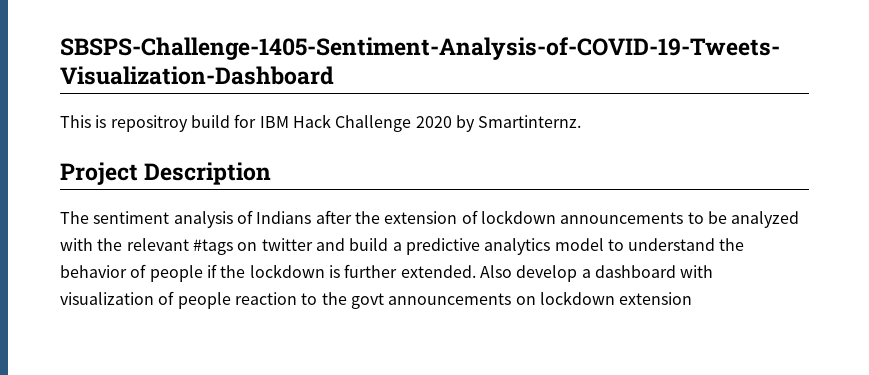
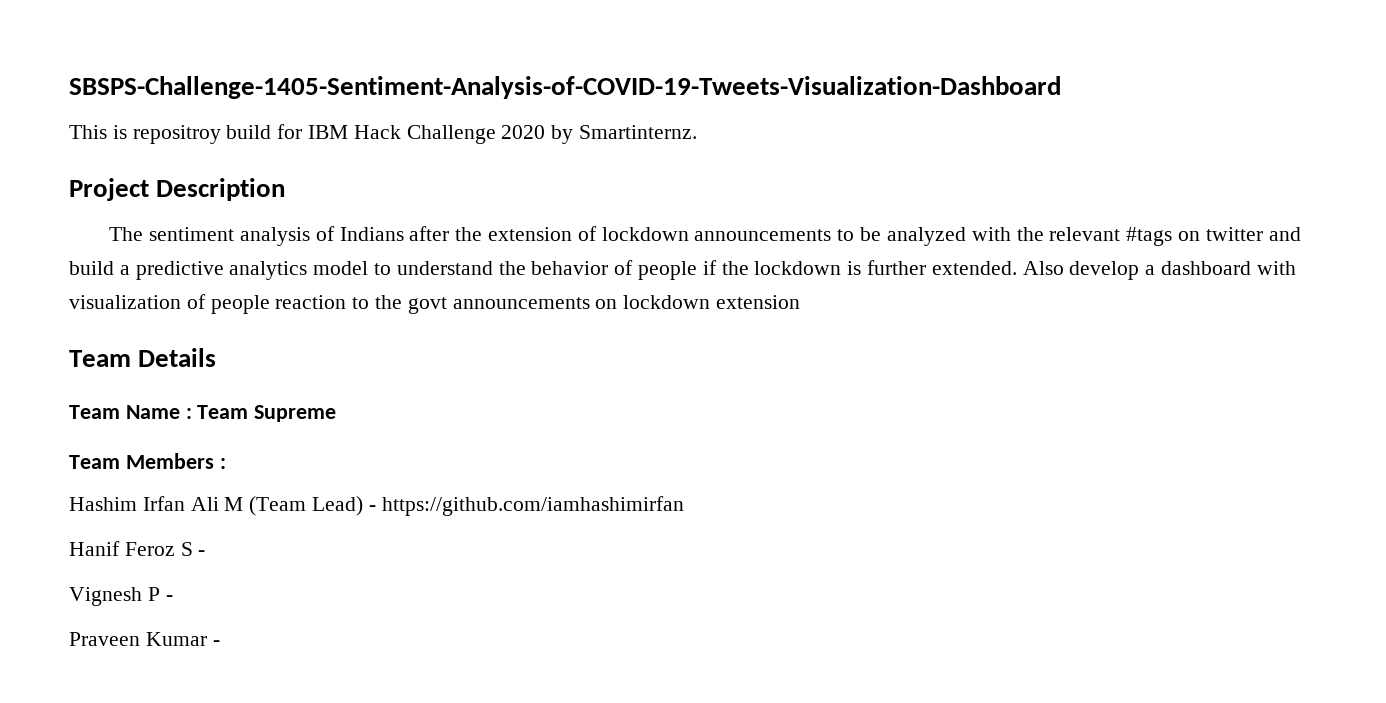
+ Team Details
+ Team Name : Team Supreme
+ Team Members :
+ Hashim Irfan Ali M (Team Lead) - https://github.com/iamhashimirfan
+ Hanif Feroz S -
+ Vignesh P -
+ Praveen Kumar -

